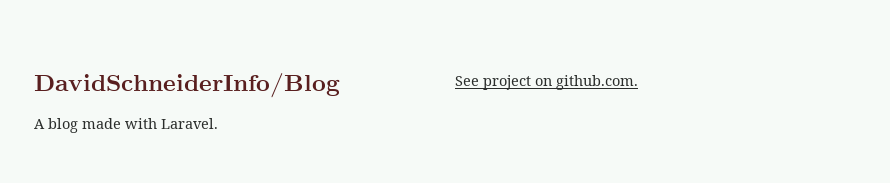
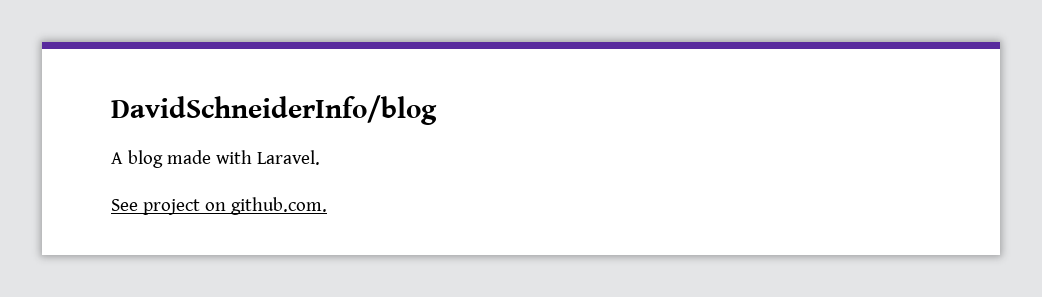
- DavidSchneiderInfo/Blog
+ DavidSchneiderInfo/blog

